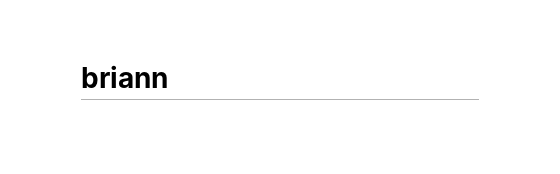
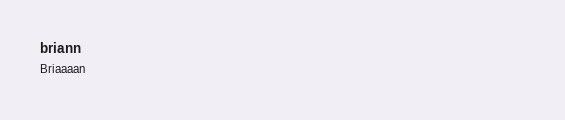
+ Briaaaan

